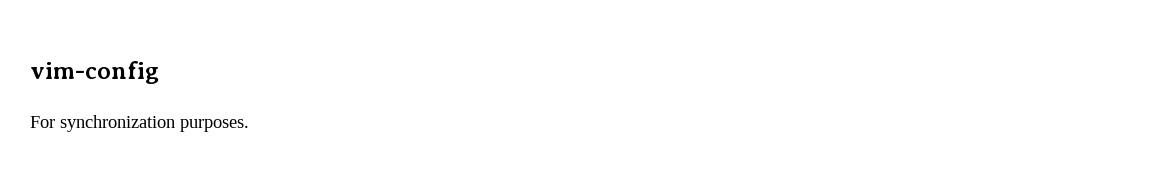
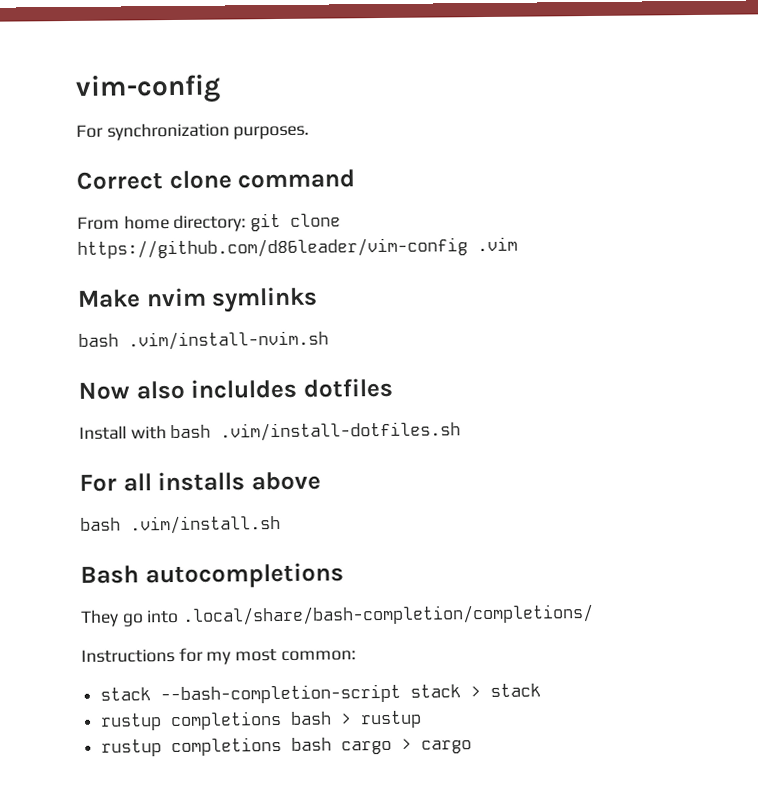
+ Correct clone command
+ From home directory: git clone https://github.com/d86leader/vim-config .vim
+ Make nvim symlinks
+ bash .vim/install-nvim.sh
+ Now also incluldes dotfiles
+ Install with bash .vim/install-dotfiles.sh
+ For all installs above
+ bash .vim/install.sh
+ Bash autocompletions
+ They go into .local/share/bash-completion/completions/
+ Instructions for my most common:
+ stack --bash-completion-script stack > stack
+ rustup completions bash > rustup
+ rustup completions bash cargo > cargo

